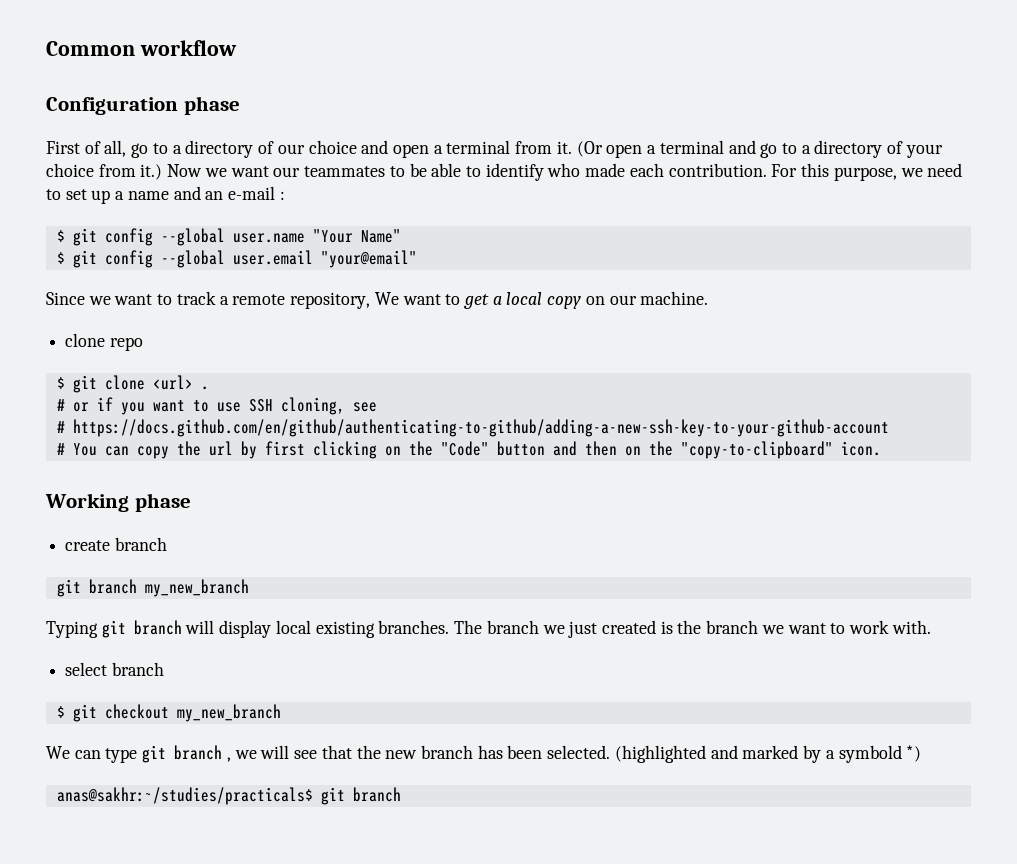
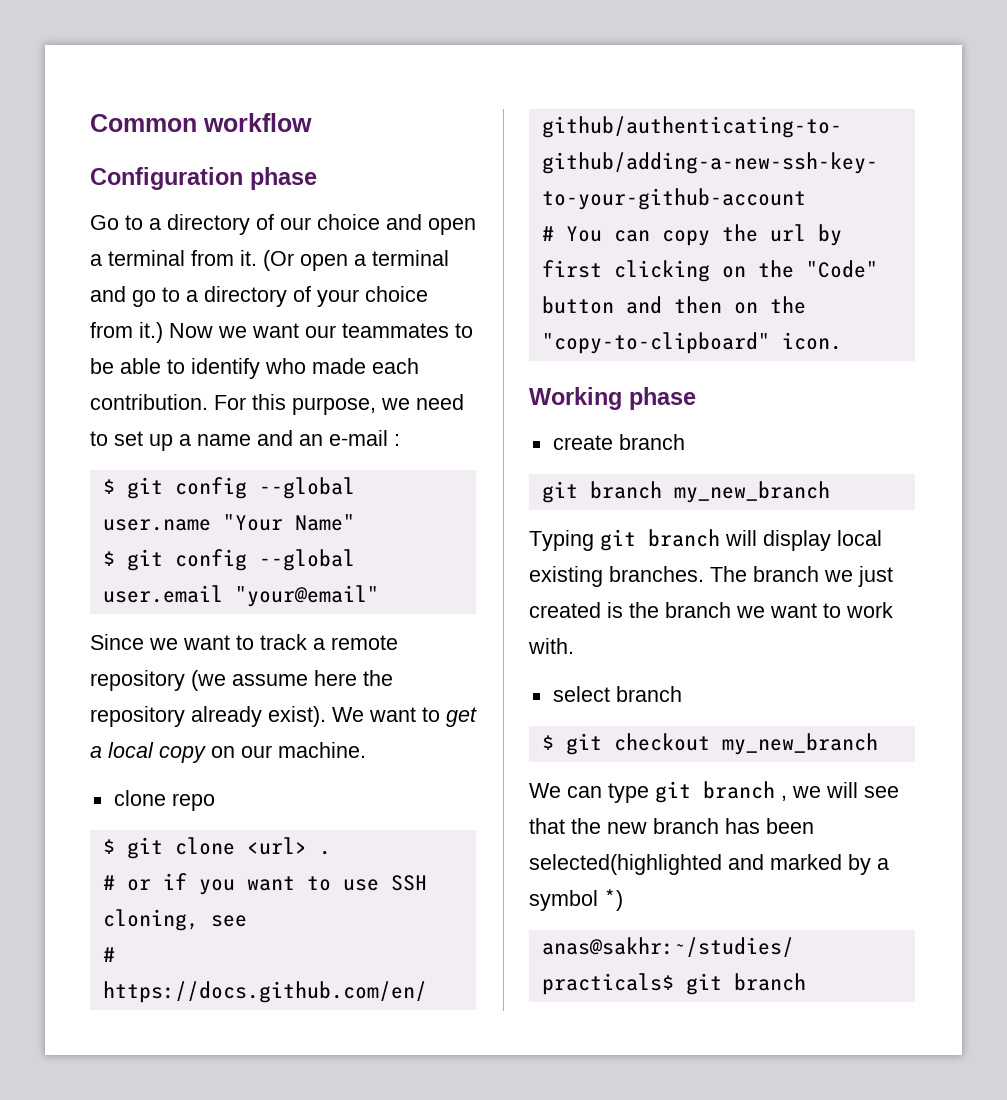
- First of all, go to a directory of our choice and open a terminal from it.
+ Go to a directory of our choice and open a terminal from it.
- Since we want to track a remote repository, We want to get a local copy on our machine.
+ Since we want to track a remote repository (we assume here the repository already exist). We want to get a local copy on our machine.
- We can type git branch , we will see that the new branch has been selected. (highlighted and marked by a symbold *)
+ We can type git branch , we will see that the new branch has been selected(highlighted and marked by a symbol *)

